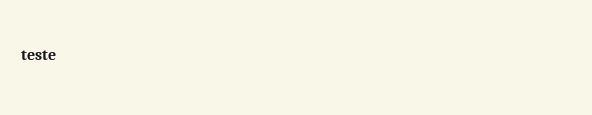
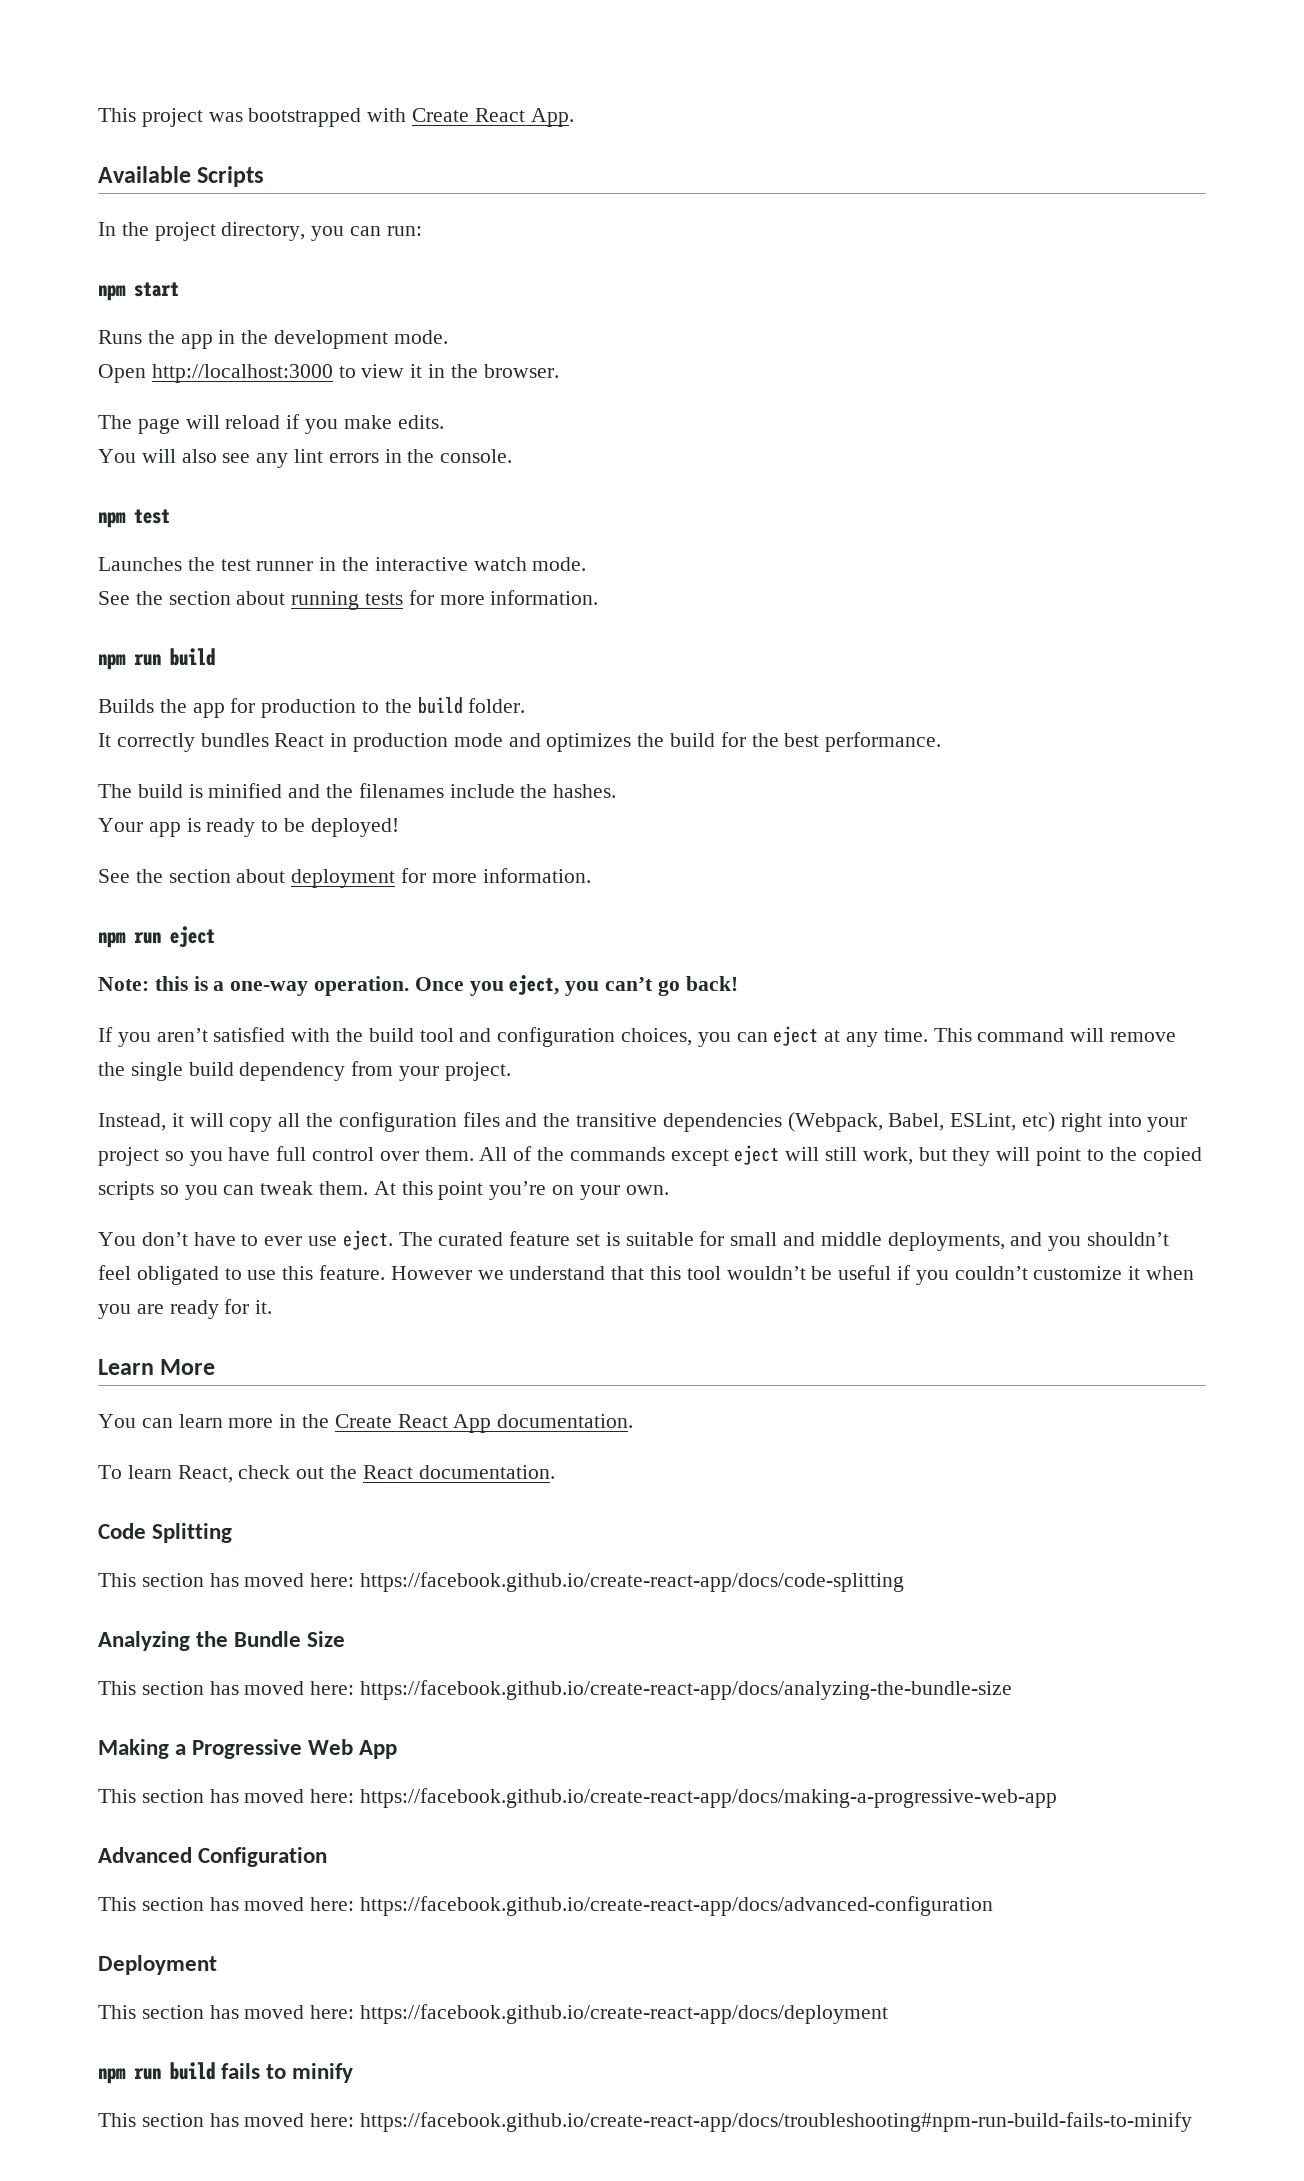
- teste
+ This project was bootstrapped with Create React App.
+ Available Scripts
+ In the project directory, you can run:
+ npm start
+ Runs the app in the development mode.
+ Open http://localhost:3000 to view it in the browser.
+ The page will reload if you make edits.
+ You will also see any lint errors in the console.
+ npm test
+ Launches the test runner in the interactive watch mode.
+ See the section about running tests for more information.
+ npm run build
+ Builds the app for production to the build folder.
+ It correctly bundles React in production mode and optimizes the build for the best performance.
+ The build is minified and the filenames include the hashes.
+ Your app is ready to be deployed!
+ See the section about deployment for more information.
+ npm run eject
+ Note: this is a one-way operation. Once you eject, you can’t go back!
+ If you aren’t satisfied with the build tool and configuration choices, you can eject at any time. This command will remove the single build dependency from your project.
+ Instead, it will copy all the configuration files and the transitive dependencies (Webpack, Babel, ESLint, etc) right into your project so you have full control over them. All of the commands except eject will still work, but they will point to the copied scripts so you can tweak them. At this point you’re on your own.
+ You don’t have to ever use eject. The curated feature set is suitable for small and middle deployments, and you shouldn’t feel obligated to use this feature. However we understand that this tool wouldn’t be useful if you couldn’t customize it when you are ready for it.
+ Learn More
+ You can learn more in the Create React App documentation.
+ To learn React, check out the React documentation.
+ Code Splitting
+ This section has moved here: https://facebook.github.io/create-react-app/docs/code-splitting
+ Analyzing the Bundle Size
+ This section has moved here: https://facebook.github.io/create-react-app/docs/analyzing-the-bundle-size
+ Making a Progressive Web App
+ This section has moved here: https://facebook.github.io/create-react-app/docs/making-a-progressive-web-app
+ Advanced Configuration
+ This section has moved here: https://facebook.github.io/create-react-app/docs/advanced-configuration
+ Deployment
+ This section has moved here: https://facebook.github.io/create-react-app/docs/deployment
+ npm run build fails to minify
+ This section has moved here: https://facebook.github.io/create-react-app/docs/troubleshooting#npm-run-build-fails-to-minify

